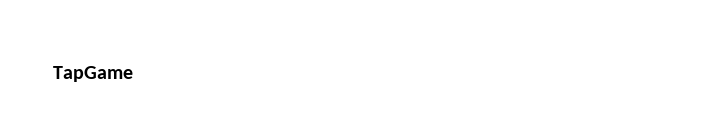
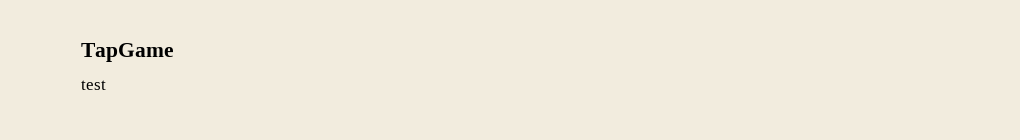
+ test

